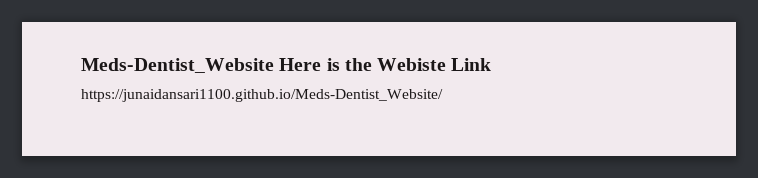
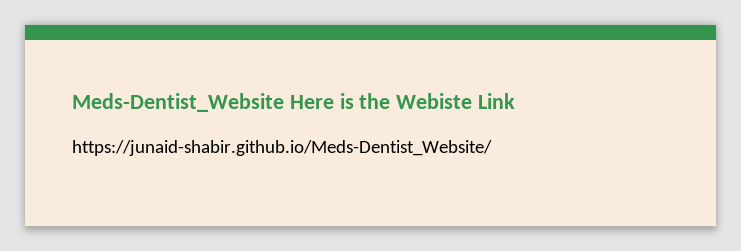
- https://junaidansari1100.github.io/Meds-Dentist_Website/
+ https://junaid-shabir.github.io/Meds-Dentist_Website/

